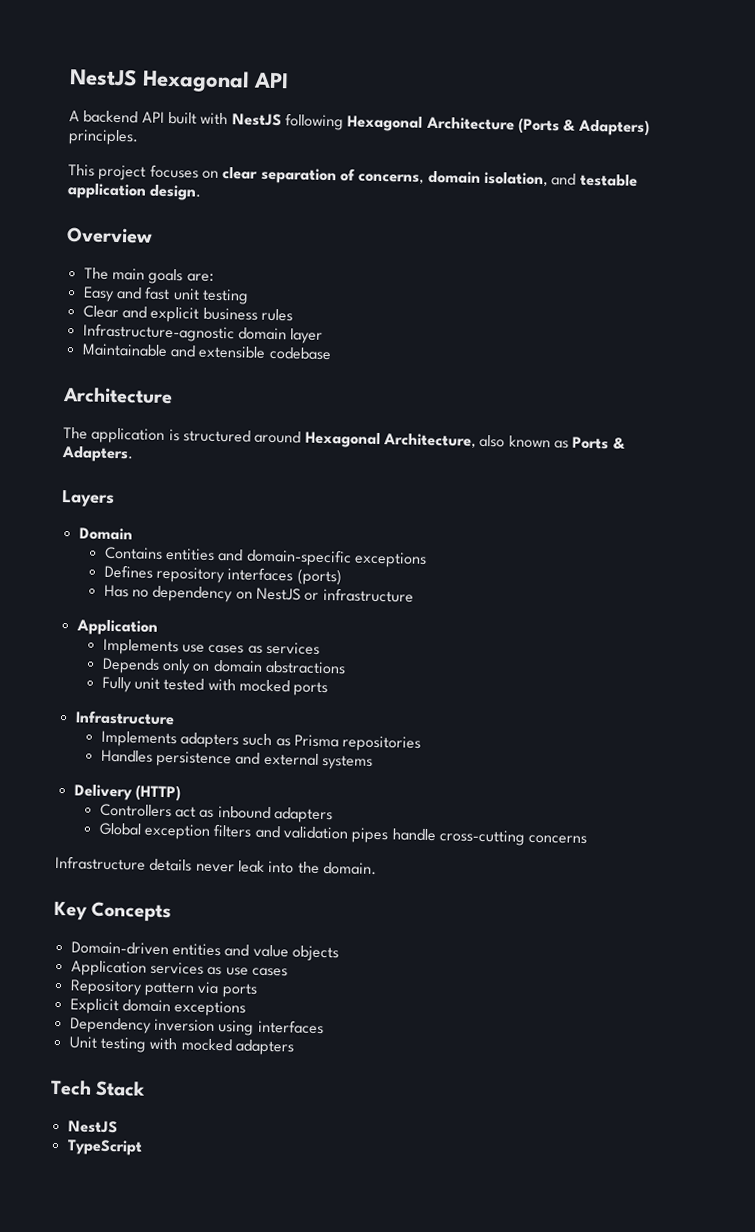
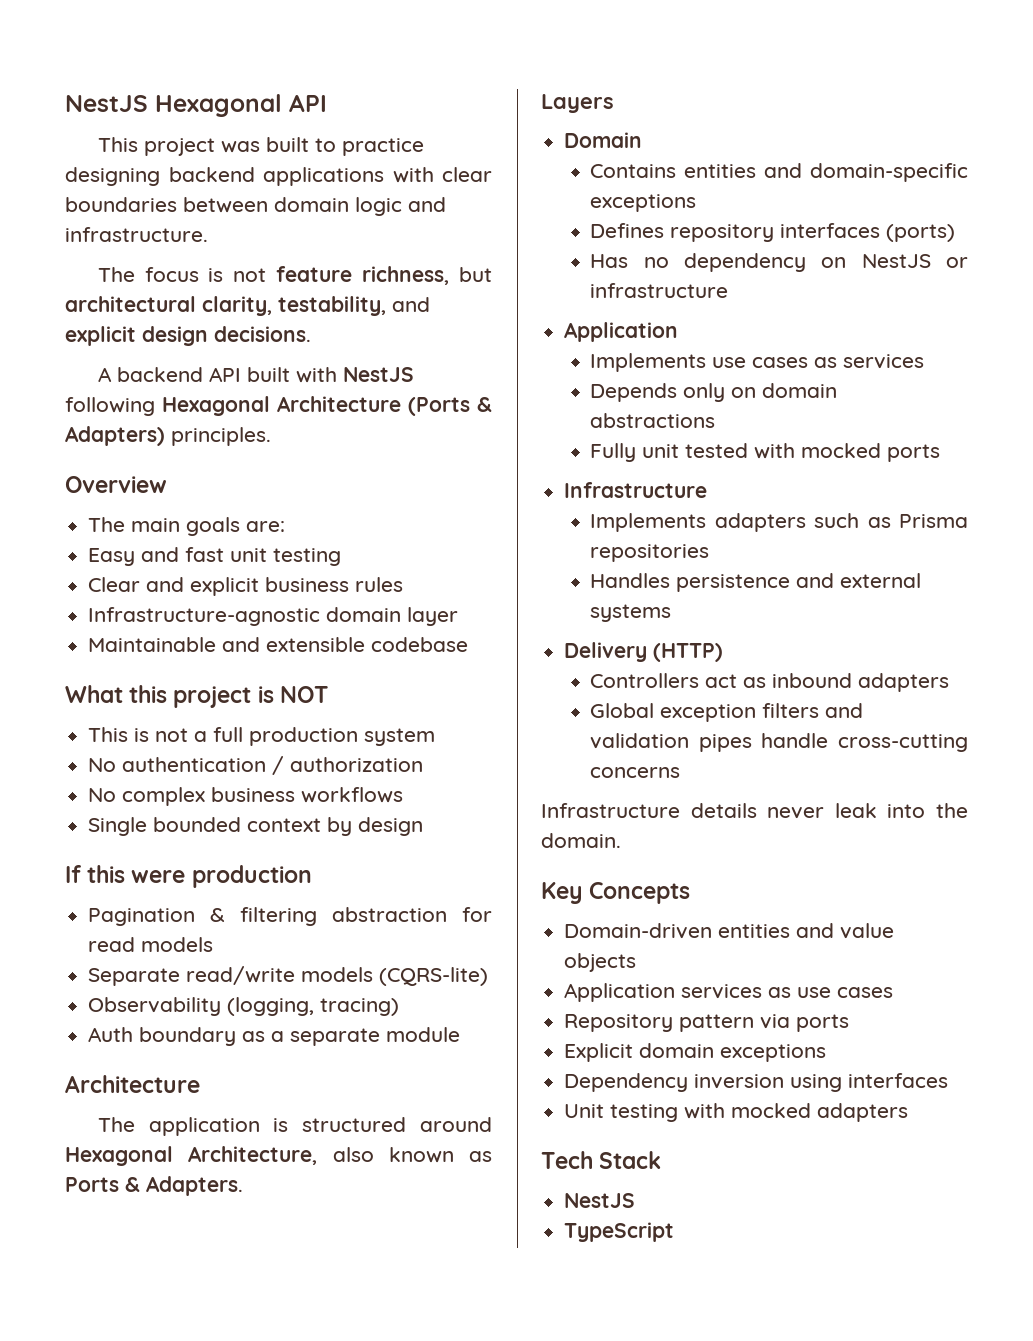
+ This project was built to practice designing backend applications with clear boundaries between domain logic and infrastructure.
+ The focus is not feature richness, but architectural clarity, testability, and explicit design decisions.
- This project focuses on clear separation of concerns, domain isolation, and testable application design.
+ What this project is NOT
+ This is not a full production system
+ No authentication / authorization
+ No complex business workflows
+ Single bounded context by design
+ If this were production
+ Pagination & filtering abstraction for read models
+ Separate read/write models (CQRS-lite)
+ Observability (logging, tracing)
+ Auth boundary as a separate module

